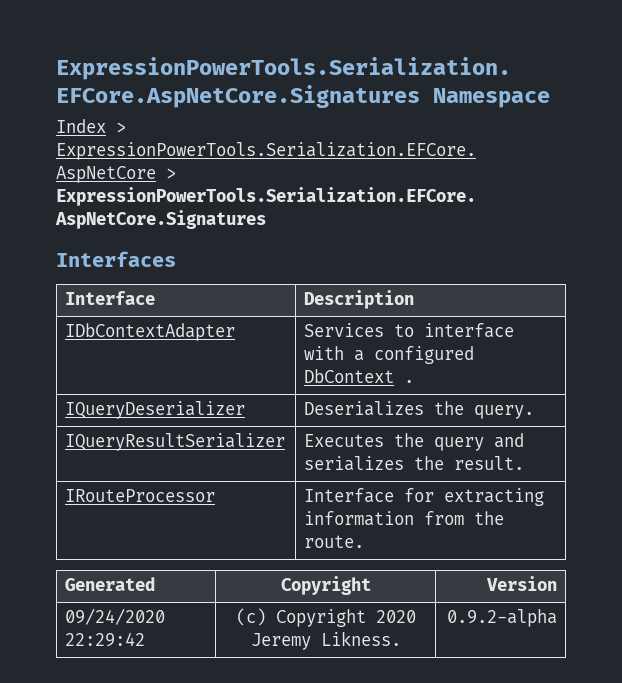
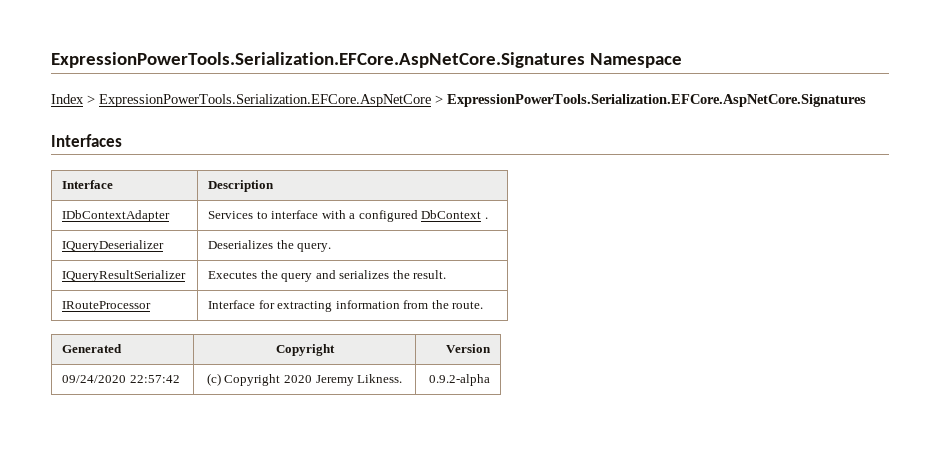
- 09/24/2020 22:29:42 | (c) Copyright 2020 Jeremy Likness. | 0.9.2-alpha
+ 09/24/2020 22:57:42 | (c) Copyright 2020 Jeremy Likness. | 0.9.2-alpha

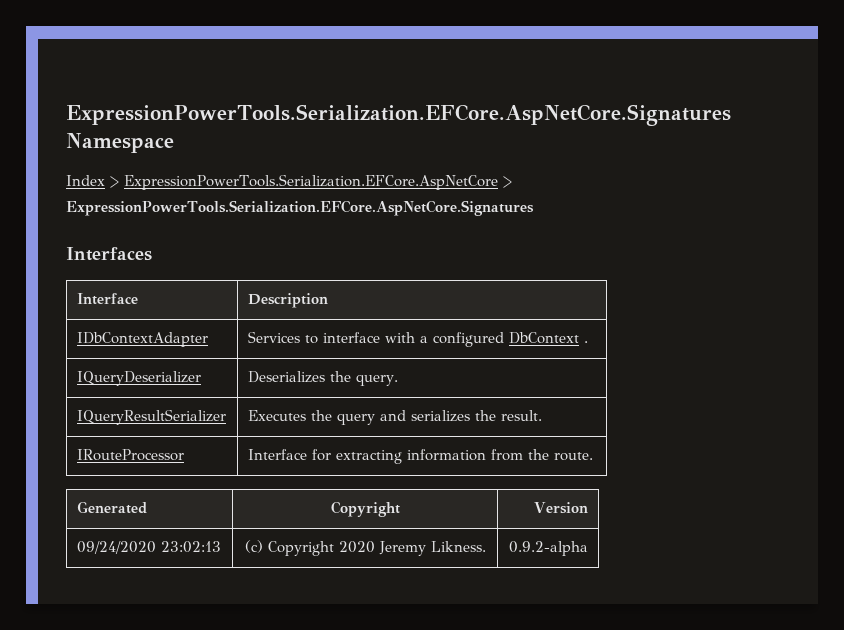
- 09/24/2020 22:57:42 | (c) Copyright 2020 Jeremy Likness. | 0.9.2-alpha
+ 09/24/2020 23:02:13 | (c) Copyright 2020 Jeremy Likness. | 0.9.2-alpha

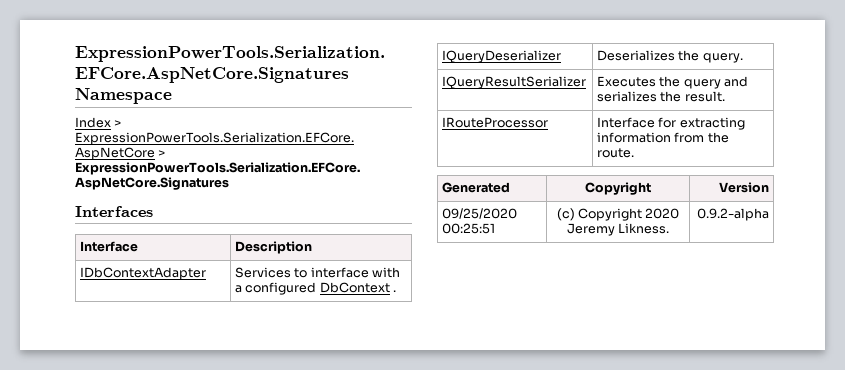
- 09/24/2020 23:02:13 | (c) Copyright 2020 Jeremy Likness. | 0.9.2-alpha
+ 09/25/2020 00:25:51 | (c) Copyright 2020 Jeremy Likness. | 0.9.2-alpha

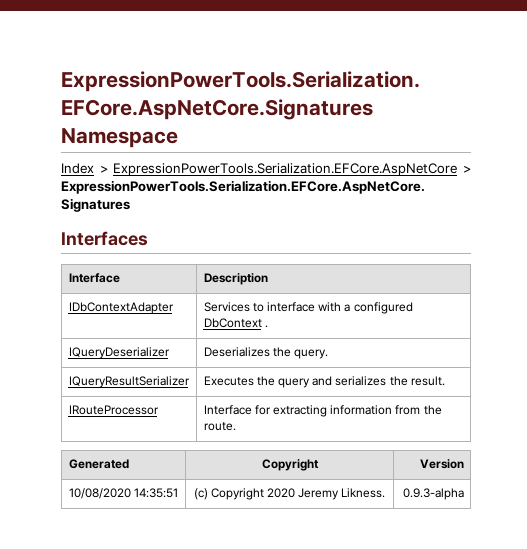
- 09/25/2020 00:25:51 | (c) Copyright 2020 Jeremy Likness. | 0.9.2-alpha
+ 10/08/2020 14:35:51 | (c) Copyright 2020 Jeremy Likness. | 0.9.3-alpha

